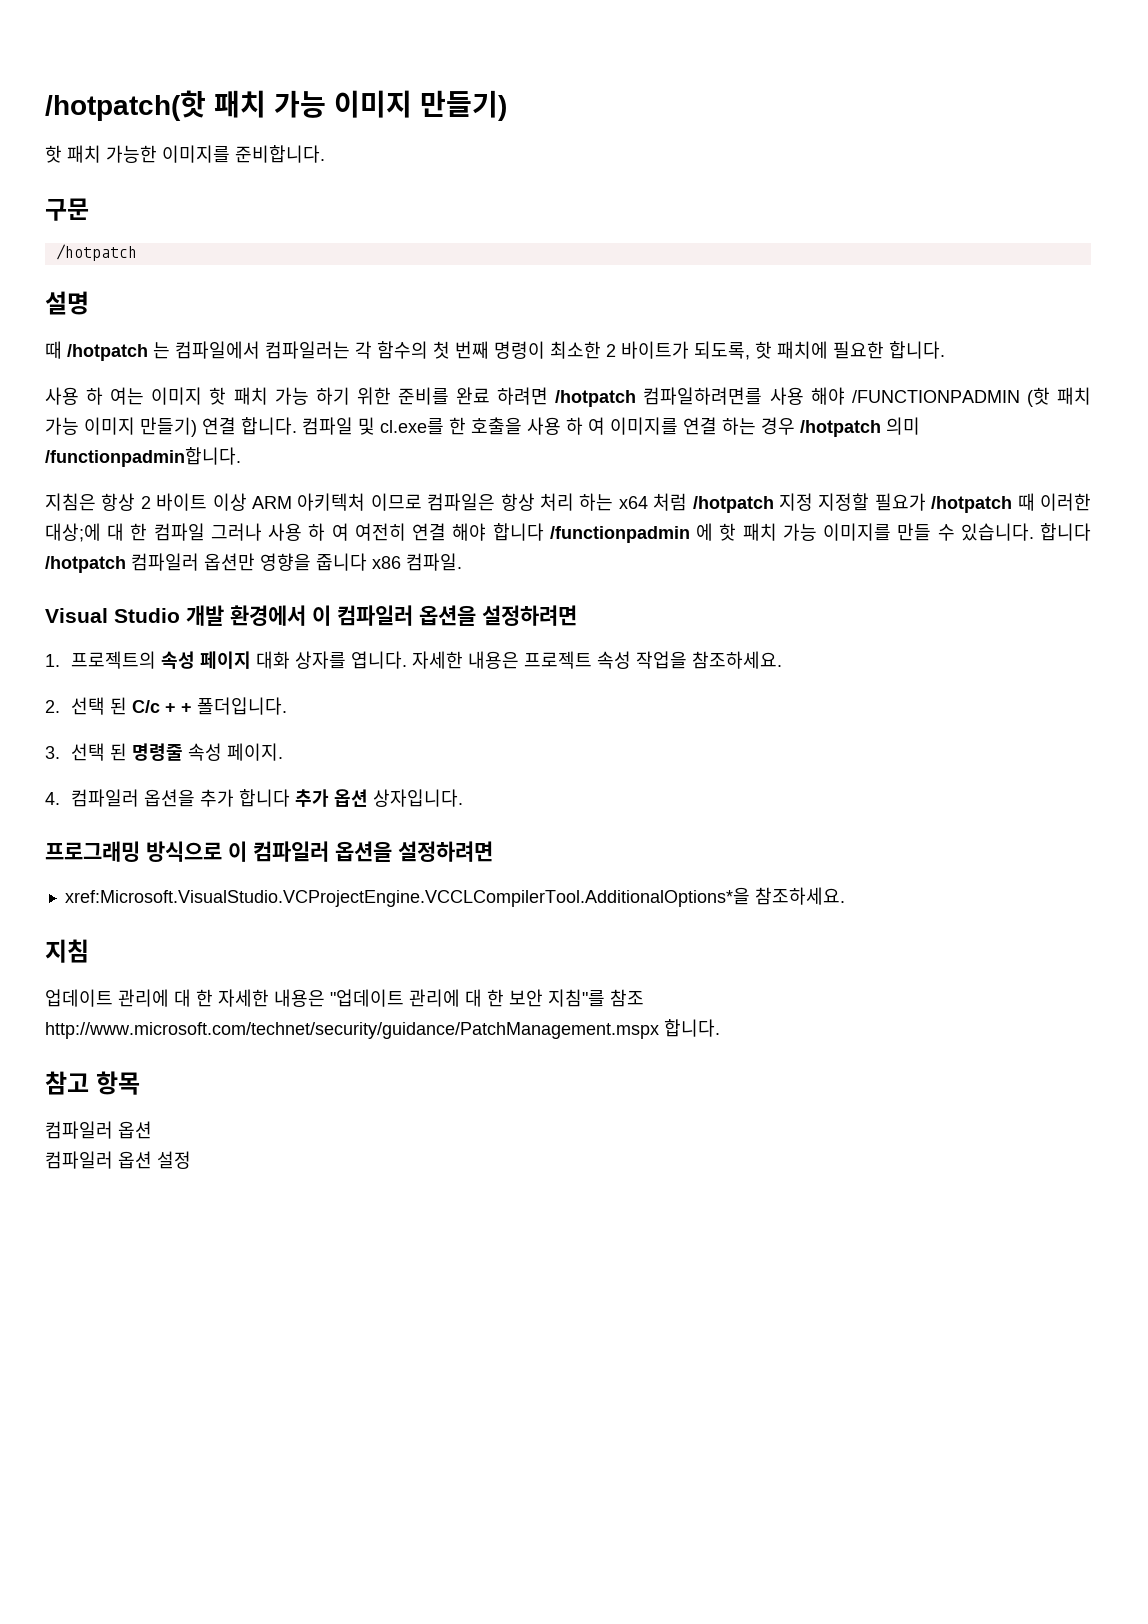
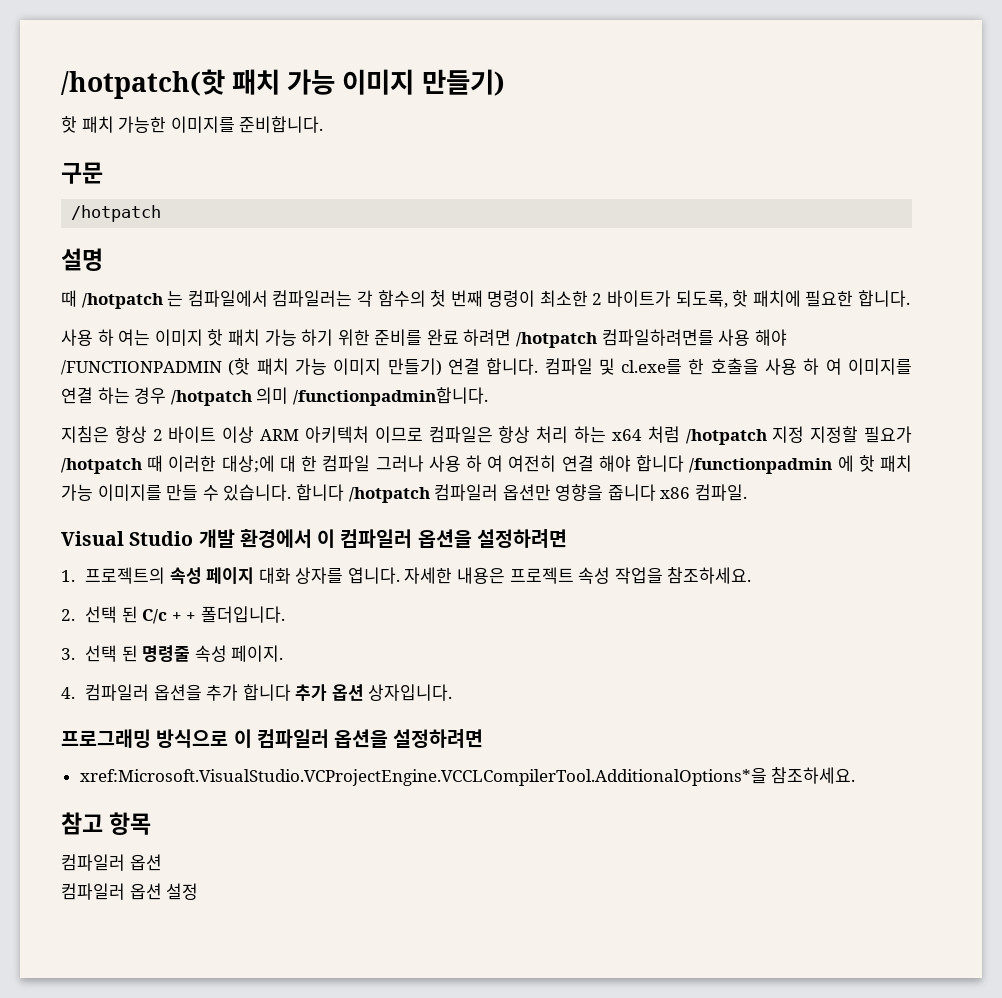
- 지침
- 업데이트 관리에 대 한 자세한 내용은 "업데이트 관리에 대 한 보안 지침"를 참조 http://www.microsoft.com/technet/security/guidance/PatchManagement.mspx 합니다.

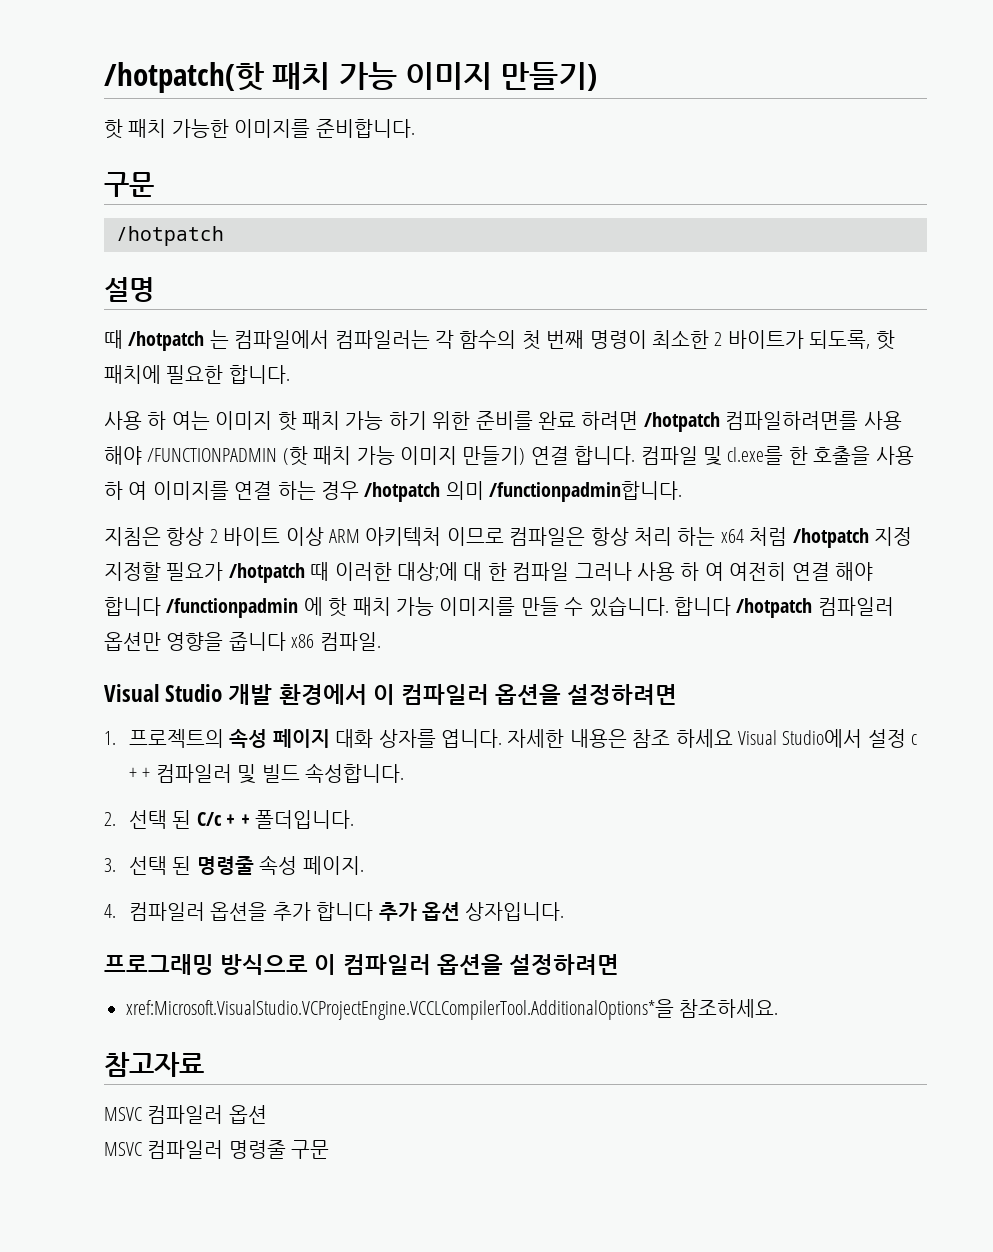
- 자세한 내용은 프로젝트 속성 작업을 참조하세요.
+ 자세한 내용은 참조 하세요 Visual Studio에서 설정 c + + 컴파일러 및 빌드 속성합니다.
- 참고 항목
- 컴파일러 옵션
+ 참고자료
+ MSVC 컴파일러 옵션
- 컴파일러 옵션 설정
+ MSVC 컴파일러 명령줄 구문

